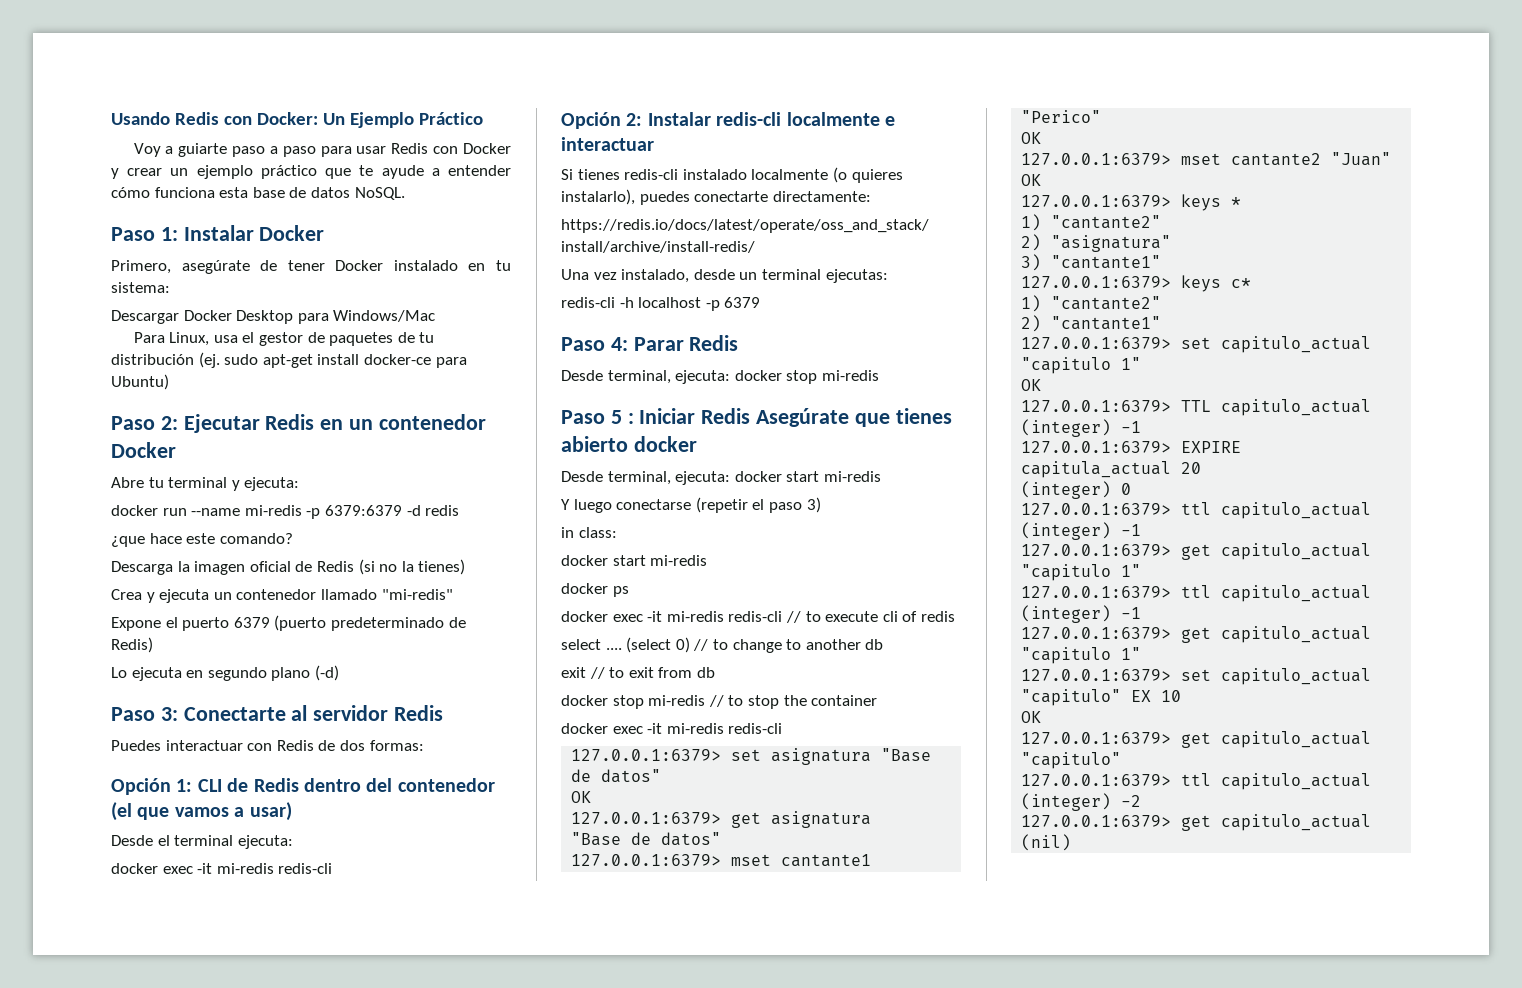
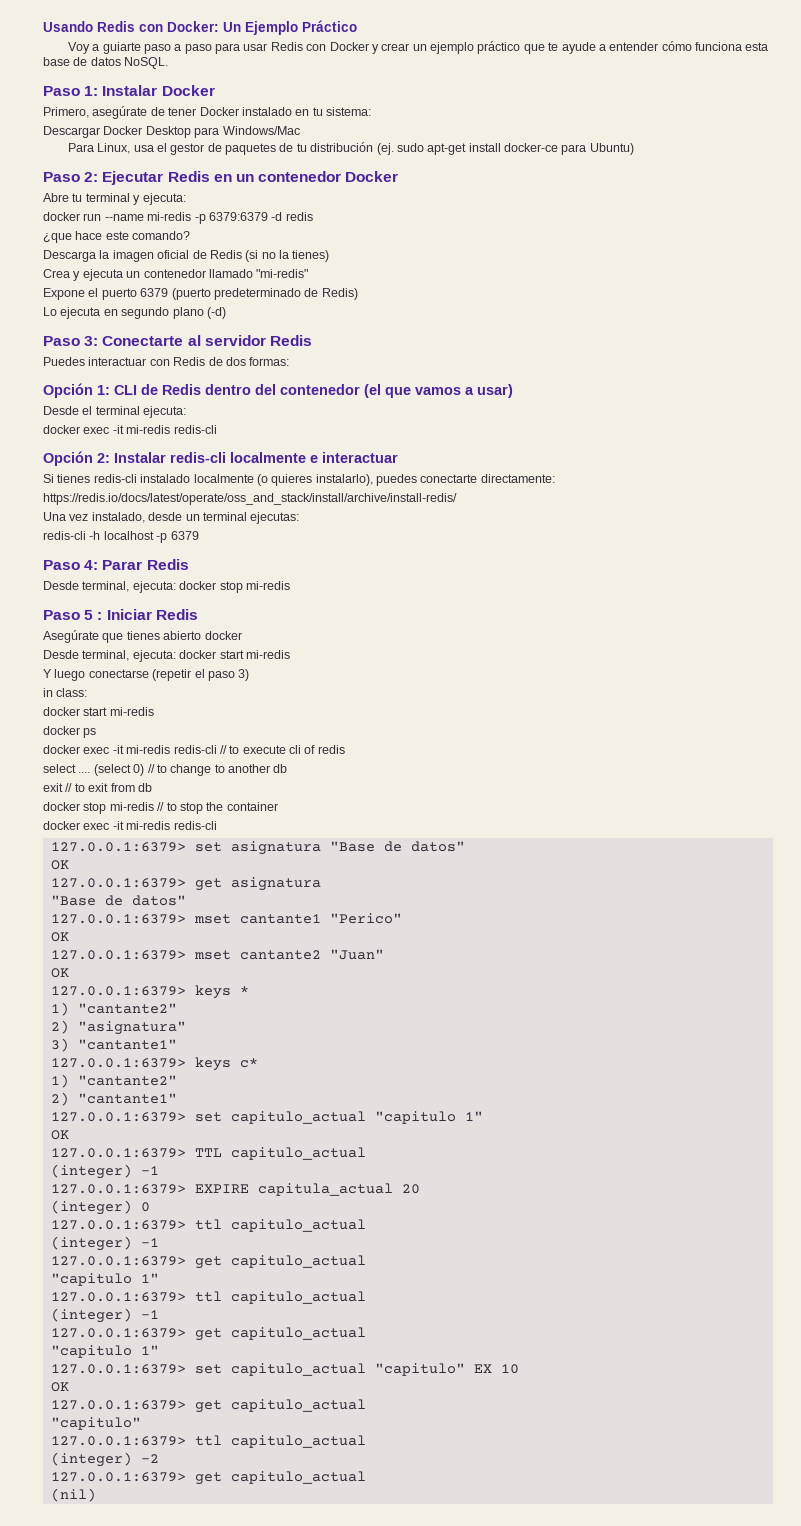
- Paso 5 : Iniciar Redis Asegúrate que tienes abierto docker
+ Paso 5 : Iniciar Redis
+ Asegúrate que tienes abierto docker

